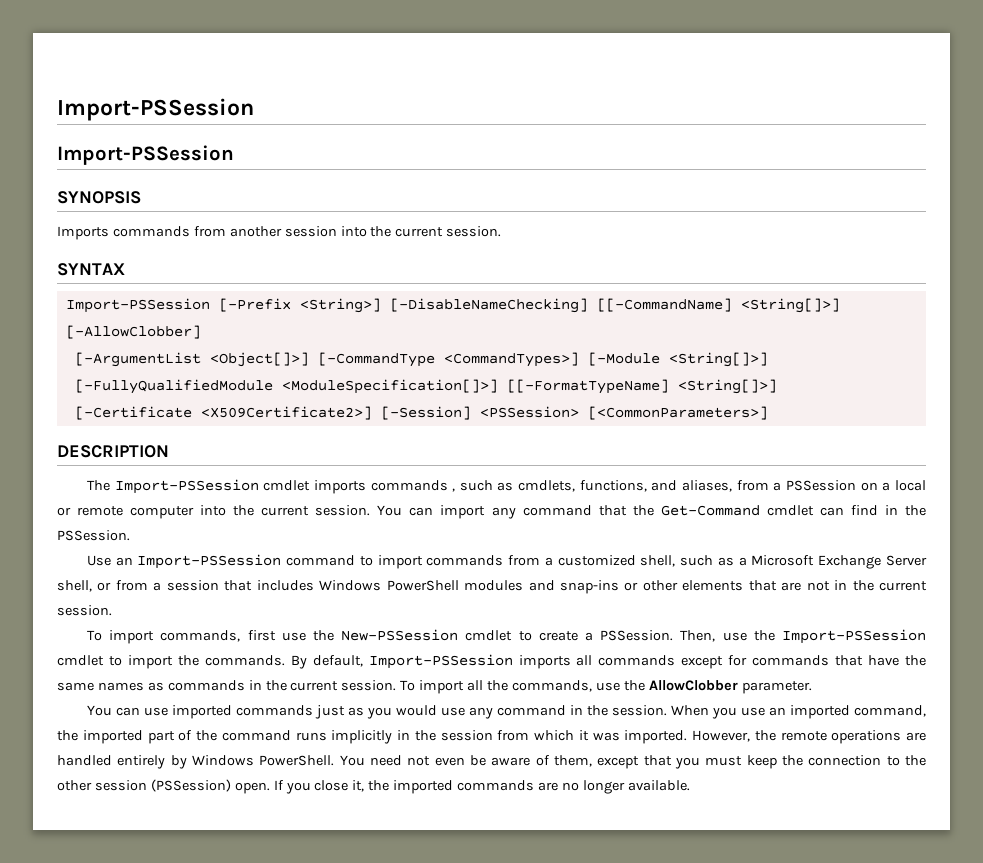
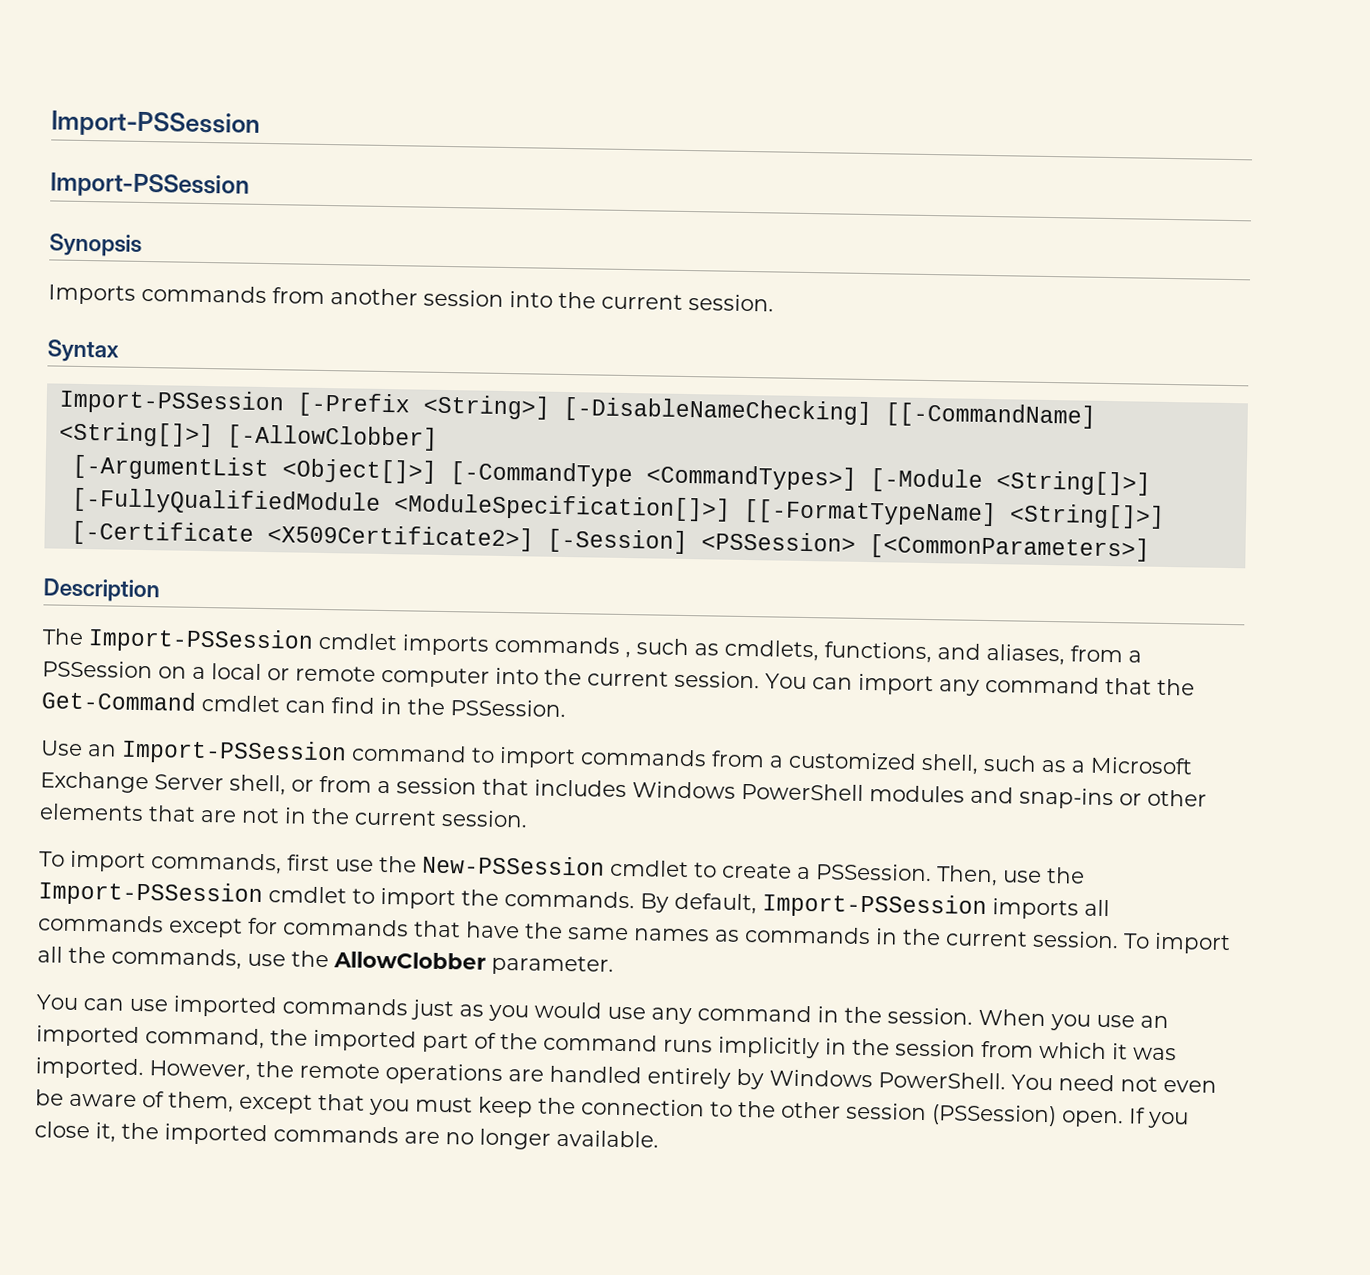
- SYNOPSIS
+ Synopsis
- SYNTAX
+ Syntax
- DESCRIPTION
+ Description

